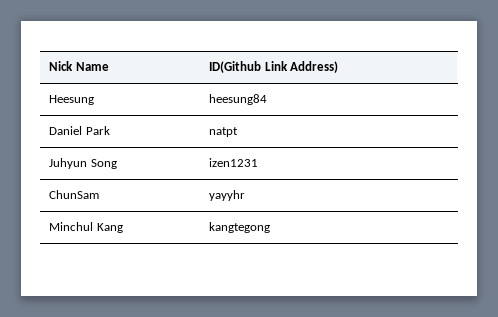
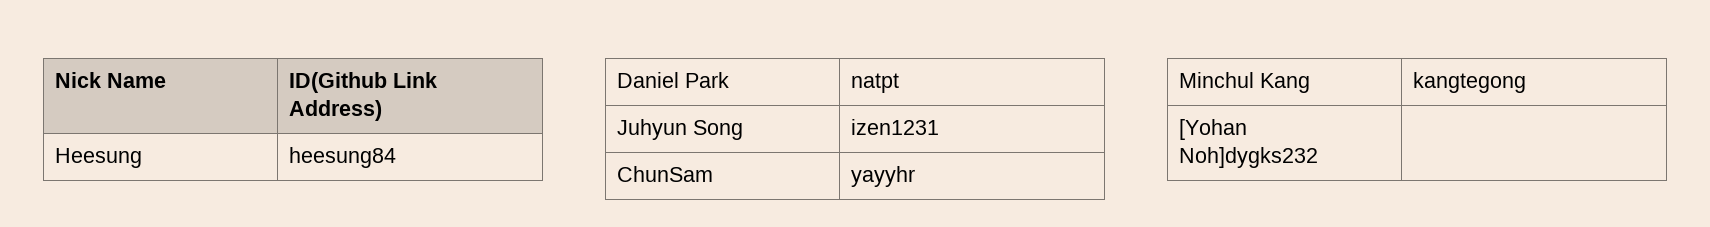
+ [Yohan Noh]dygks232 |

